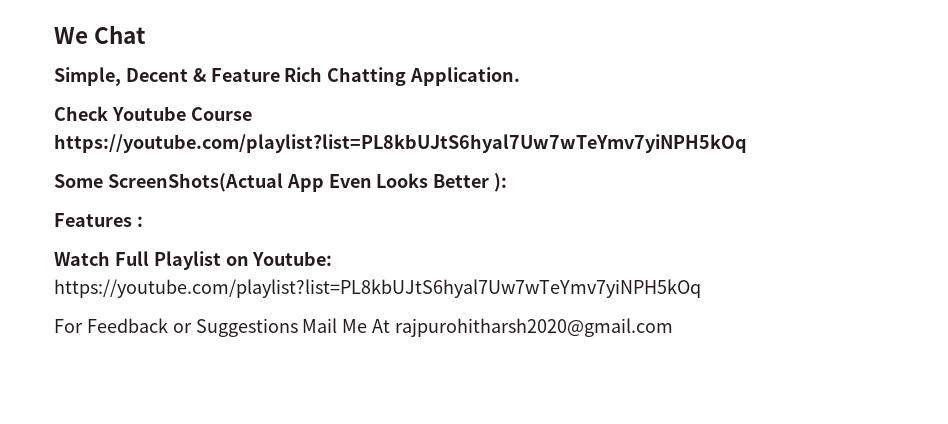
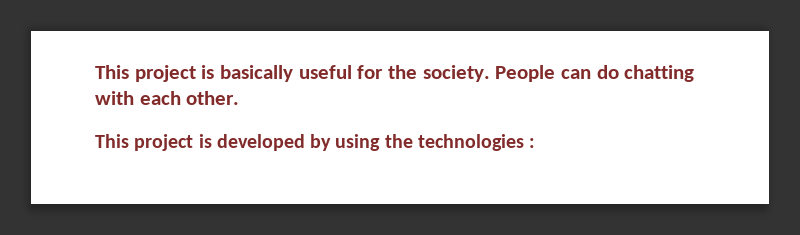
- We Chat
- Simple, Decent & Feature Rich Chatting Application.
- Check Youtube Course https://youtube.com/playlist?list=PL8kbUJtS6hyal7Uw7wTeYmv7yiNPH5kOq
- Some ScreenShots(Actual App Even Looks Better ):
- Features :
- Watch Full Playlist on Youtube: https://youtube.com/playlist?list=PL8kbUJtS6hyal7Uw7wTeYmv7yiNPH5kOq
- For Feedback or Suggestions Mail Me At rajpurohitharsh2020@gmail.com
+ This project is basically useful for the society. People can do chatting with each other.
+ This project is developed by using the technologies :

